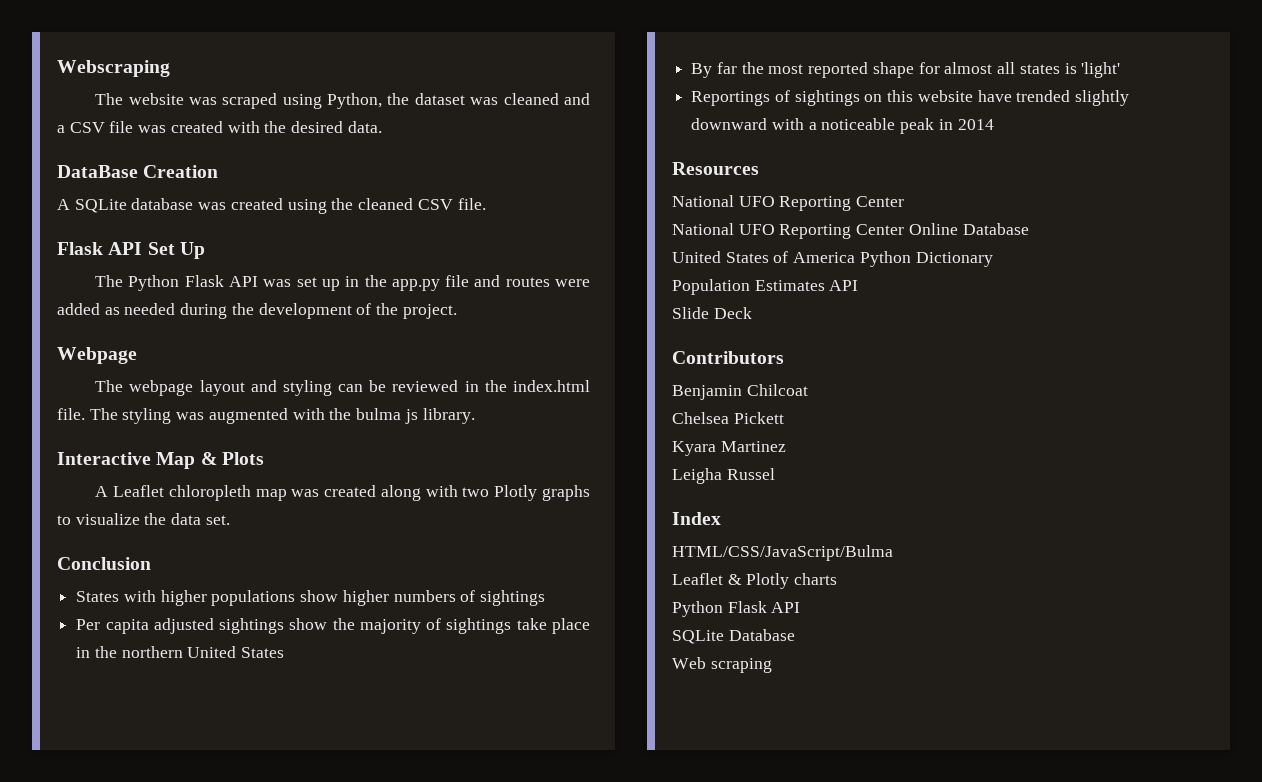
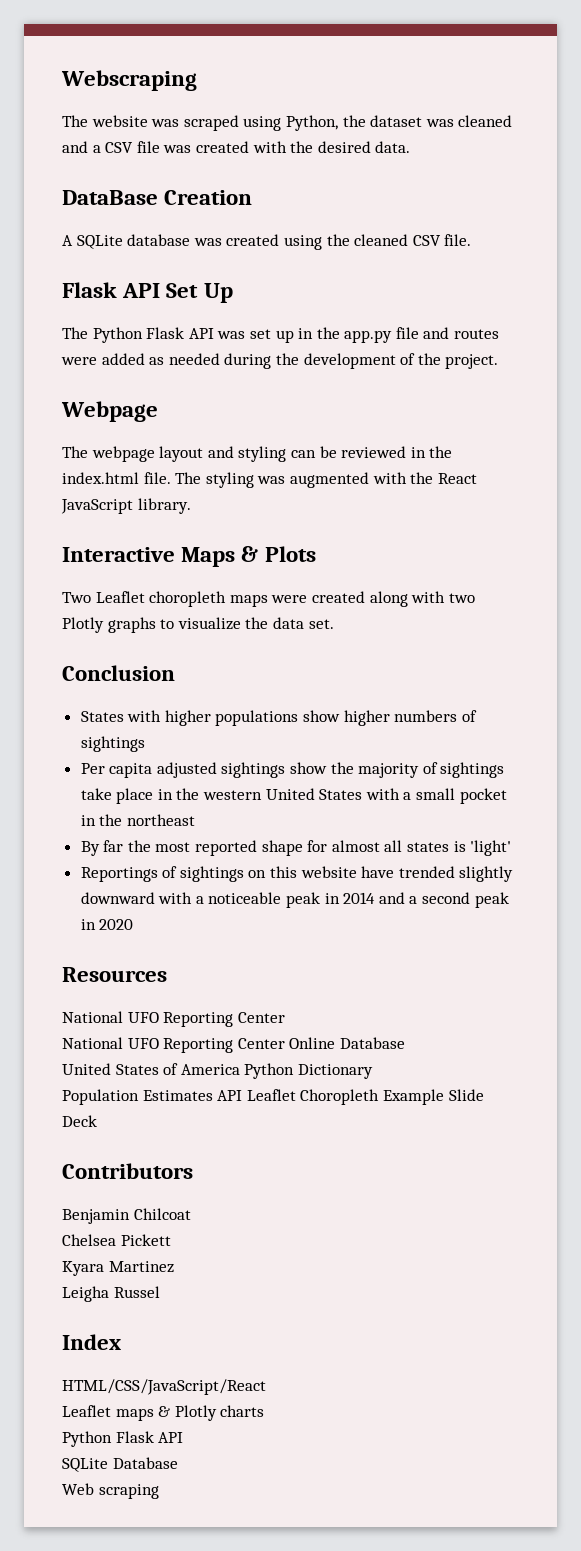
- The styling was augmented with the bulma js library.
+ The styling was augmented with the React JavaScript library.
- Interactive Map & Plots
+ Interactive Maps & Plots
- A Leaflet chloropleth map was created along with two Plotly graphs to visualize the data set.
+ Two Leaflet choropleth maps were created along with two Plotly graphs to visualize the data set.
- Per capita adjusted sightings show the majority of sightings take place in the northern United States
+ Per capita adjusted sightings show the majority of sightings take place in the western United States with a small pocket in the northeast
- Reportings of sightings on this website have trended slightly downward with a noticeable peak in 2014
+ Reportings of sightings on this website have trended slightly downward with a noticeable peak in 2014 and a second peak in 2020
- Population Estimates API
- Slide Deck
+ Population Estimates API Leaflet Choropleth Example Slide Deck
- HTML/CSS/JavaScript/Bulma
- Leaflet & Plotly charts
+ HTML/CSS/JavaScript/React
+ Leaflet maps & Plotly charts

